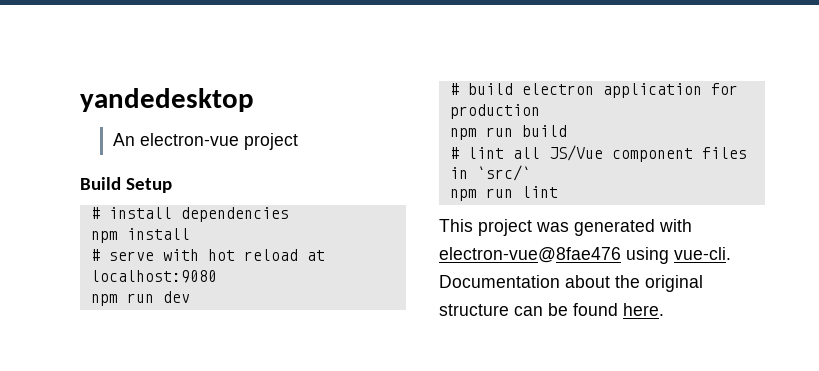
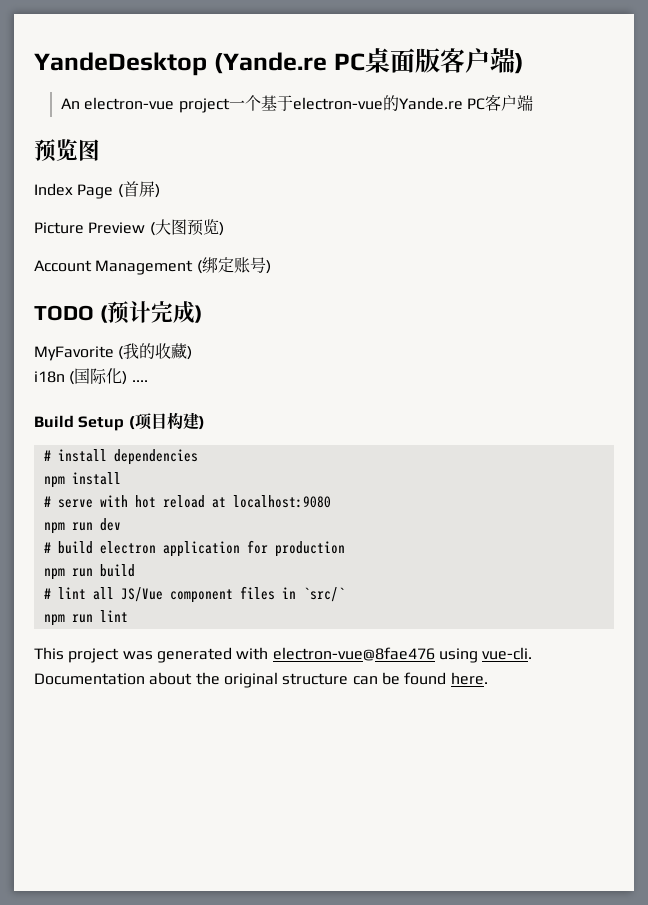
- yandedesktop
- An electron-vue project
- Build Setup
+ YandeDesktop (Yande.re PC桌面版客户端)
+ An electron-vue project一个基于electron-vue的Yande.re PC客户端
+ 预览图
+ Index Page (首屏)
+ Picture Preview (大图预览)
+ Account Management (绑定账号)
+ TODO (预计完成)
+ MyFavorite (我的收藏)
+ i18n (国际化) ....
+ Build Setup (项目构建)

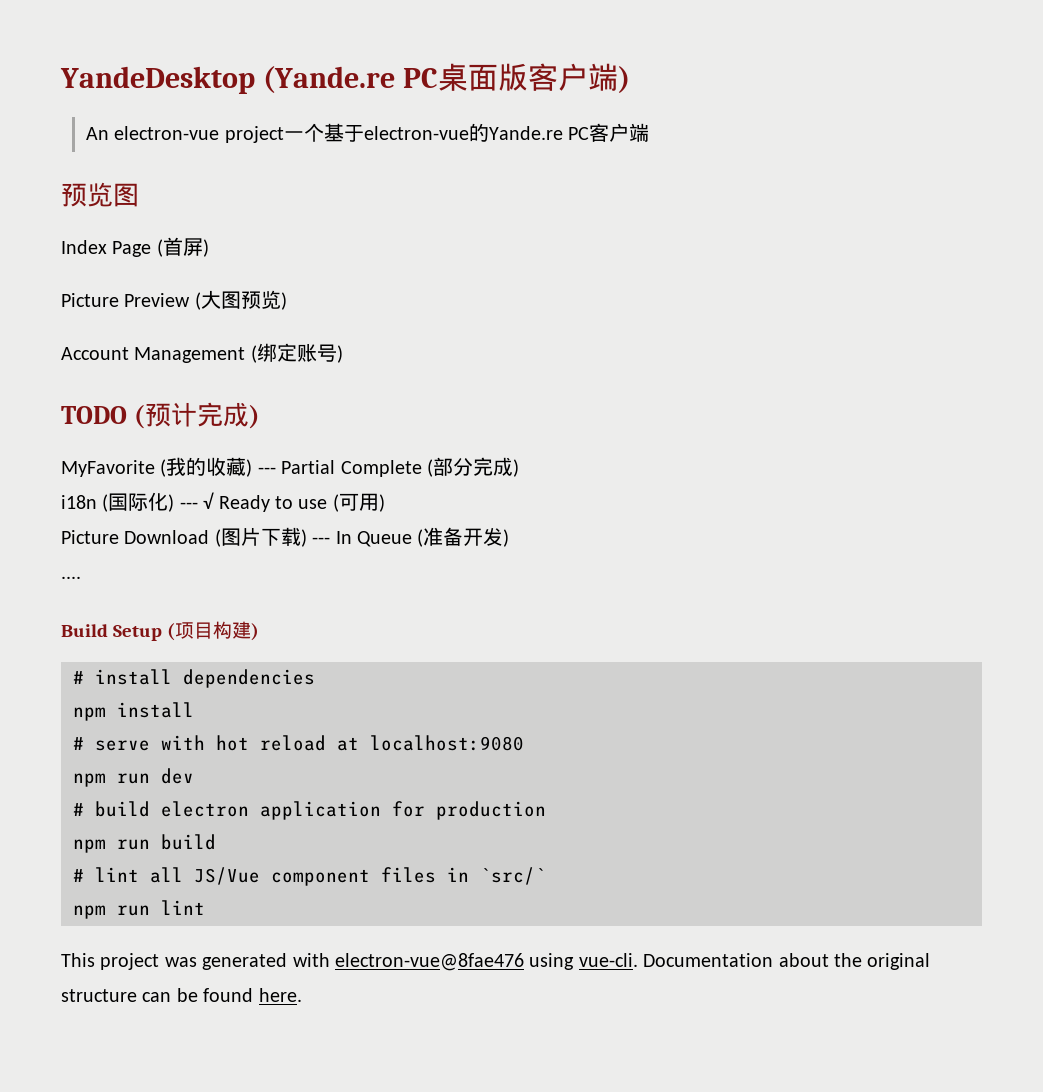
- MyFavorite (我的收藏)
+ MyFavorite (我的收藏) --- Partial Complete (部分完成)
- i18n (国际化) ....
+ i18n (国际化) --- √ Ready to use (可用)
+ Picture Download (图片下载) --- In Queue (准备开发)
+ ....

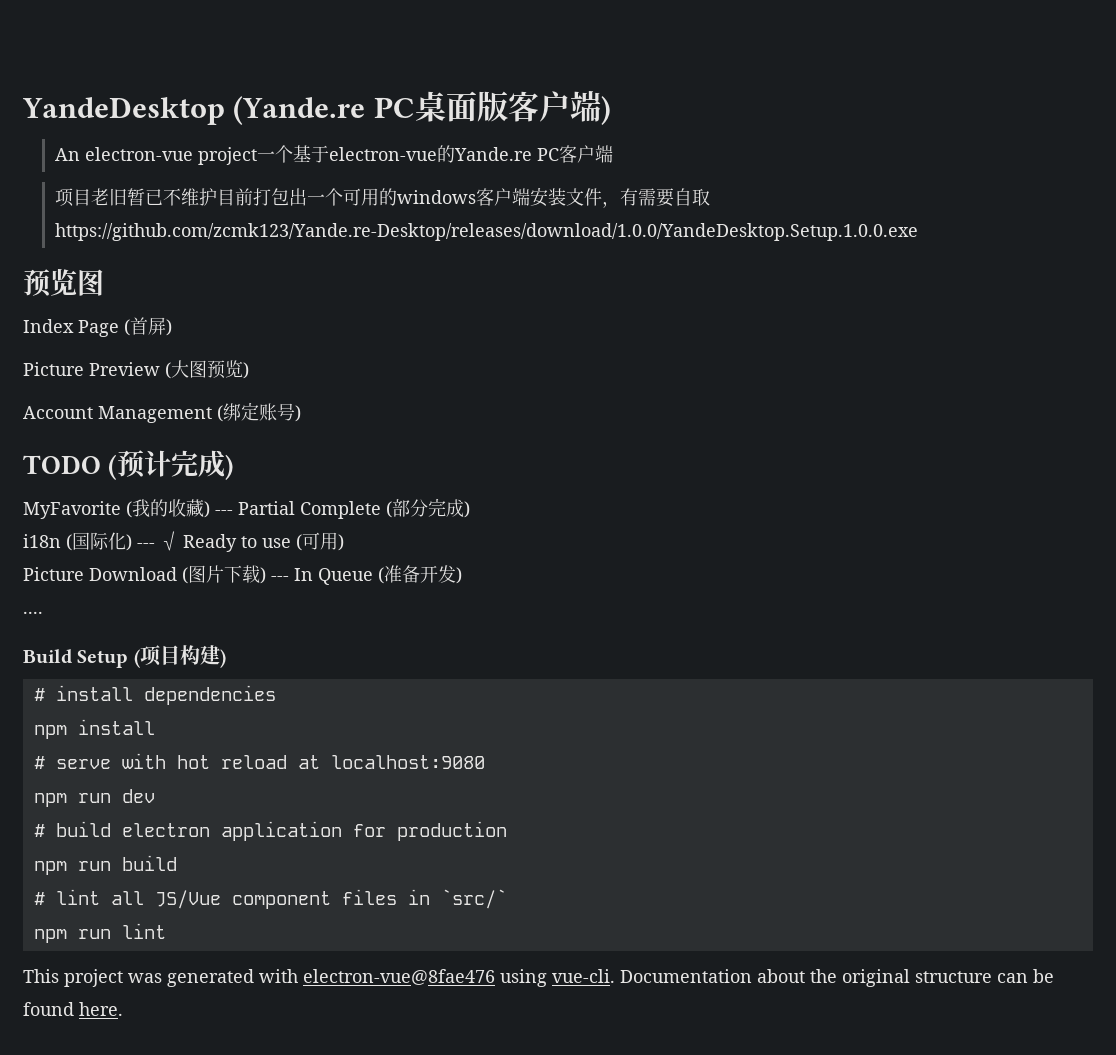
+ 项目老旧暂已不维护目前打包出一个可用的windows客户端安装文件，有需要自取https://github.com/zcmk123/Yande.re-Desktop/releases/download/1.0.0/YandeDesktop.Setup.1.0.0.exe

